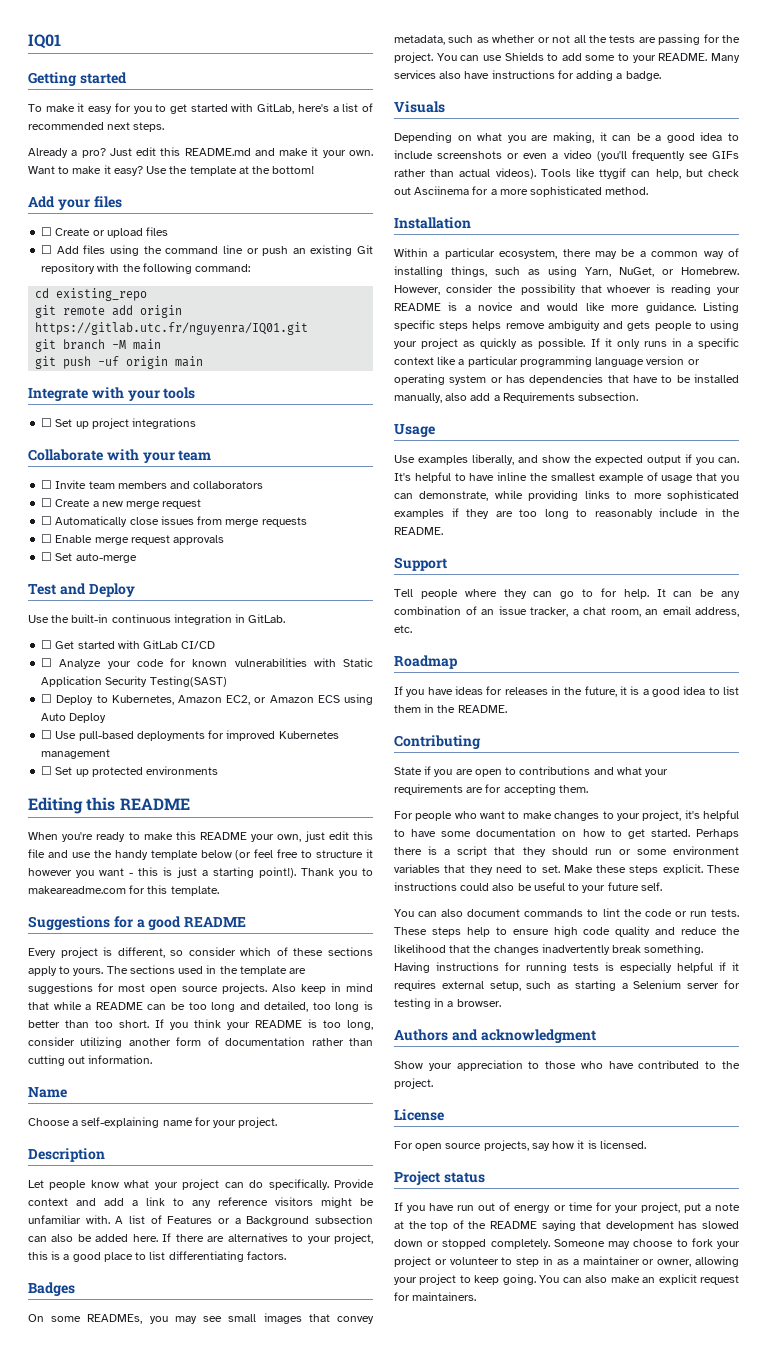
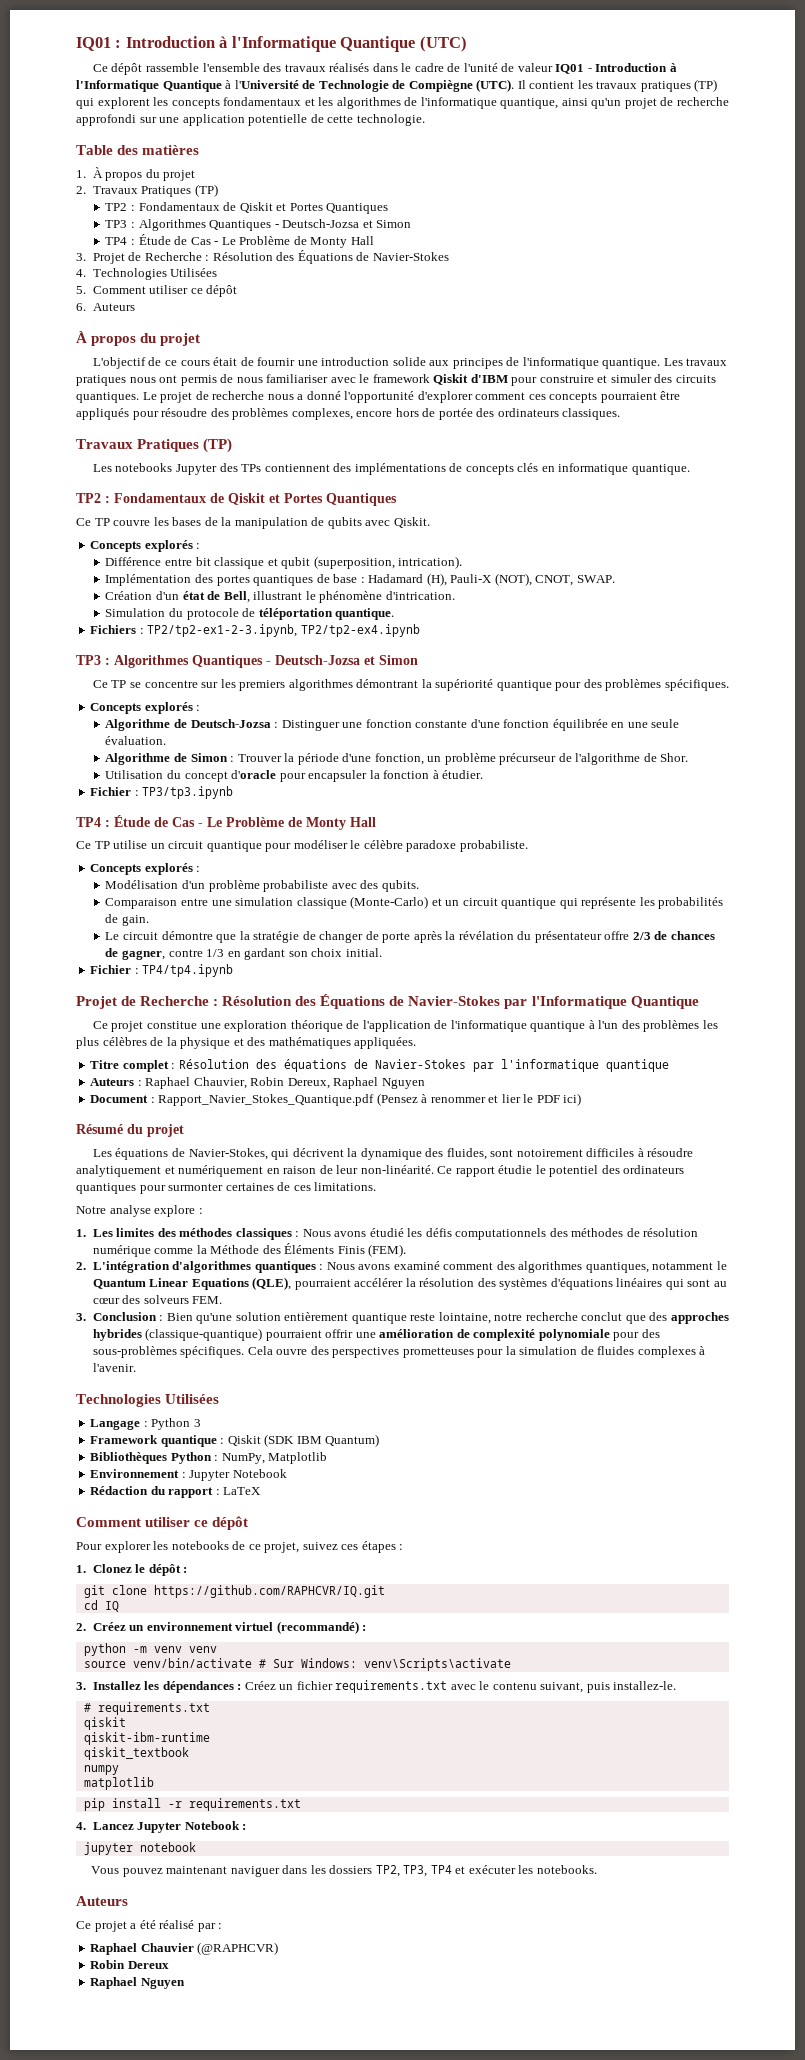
- IQ01
- Getting started
- To make it easy for you to get started with GitLab, here's a list of recommended next steps.
- Already a pro? Just edit this README.md and make it your own. Want to make it easy? Use the template at the bottom!
- Add your files
- ☐ Create or upload files
- ☐ Add files using the command line or push an existing Git repository with the following command:
- cd existing_repo
- git remote add origin https://gitlab.utc.fr/nguyenra/IQ01.git
- git branch -M main
- git push -uf origin main
- Integrate with your tools
- ☐ Set up project integrations
- Collaborate with your team
- ☐ Invite team members and collaborators
- ☐ Create a new merge request
- ☐ Automatically close issues from merge requests
- ☐ Enable merge request approvals
- ☐ Set auto-merge
- Test and Deploy
- Use the built-in continuous integration in GitLab.
- ☐ Get started with GitLab CI/CD
- ☐ Analyze your code for known vulnerabilities with Static Application Security Testing(SAST)
- ☐ Deploy to Kubernetes, Amazon EC2, or Amazon ECS using Auto Deploy
- ☐ Use pull-based deployments for improved Kubernetes management
- ☐ Set up protected environments
- Editing this README
- When you're ready to make this README your own, just edit this file and use the handy template below (or feel free to structure it however you want - this is just a starting point!). Thank you to makeareadme.com for this template.
- Suggestions for a good README
- Every project is different, so consider which of these sections apply to yours. The sections used in the template are suggestions for most open source projects. Also keep in mind that while a README can be too long and detailed, too long is better than too short. If you think your README is too long, consider utilizing another form of documentation rather than cutting out information.
- Name
- Choose a self-explaining name for your project.
- Description
- Let people know what your project can do specifically. Provide context and add a link to any reference visitors might be unfamiliar with. A list of Features or a Background subsection can also be added here. If there are alternatives to your project, this is a good place to list differentiating factors.
- Badges
- On some READMEs, you may see small images that convey metadata, such as whether or not all the tests are passing for the project. You can use Shields to add some to your README. Many services also have instructions for adding a badge.
- Visuals
- Depending on what you are making, it can be a good idea to include screenshots or even a video (you'll frequently see GIFs rather than actual videos). Tools like ttygif can help, but check out Asciinema for a more sophisticated method.
- Installation
- Within a particular ecosystem, there may be a common way of installing things, such as using Yarn, NuGet, or Homebrew. However, consider the possibility that whoever is reading your README is a novice and would like more guidance. Listing specific steps helps remove ambiguity and gets people to using your project as quickly as possible. If it only runs in a specific context like a particular programming language version or operating system or has dependencies that have to be installed manually, also add a Requirements subsection.
- Usage
- Use examples liberally, and show the expected output if you can. It's helpful to have inline the smallest example of usage that you can demonstrate, while providing links to more sophisticated examples if they are too long to reasonably include in the README.
- Support
- Tell people where they can go to for help. It can be any combination of an issue tracker, a chat room, an email address, etc.
- Roadmap
- If you have ideas for releases in the future, it is a good idea to list them in the README.
- Contributing
- State if you are open to contributions and what your requirements are for accepting them.
- For people who want to make changes to your project, it's helpful to have some documentation on how to get started. Perhaps there is a script that they should run or some environment variables that they need to set. Make these steps explicit. These instructions could also be useful to your future self.
- You can also document commands to lint the code or run tests. These steps help to ensure high code quality and reduce the likelihood that the changes inadvertently break something. Having instructions for running tests is especially helpful if it requires external setup, such as starting a Selenium server for testing in a browser.
- Authors and acknowledgment
- Show your appreciation to those who have contributed to the project.
- License
- For open source projects, say how it is licensed.
- Project status
- If you have run out of energy or time for your project, put a note at the top of the README saying that development has slowed down or stopped completely. Someone may choose to fork your project or volunteer to step in as a maintainer or owner, allowing your project to keep going. You can also make an explicit request for maintainers.
+ IQ01 : Introduction à l'Informatique Quantique (UTC)
+ Ce dépôt rassemble l'ensemble des travaux réalisés dans le cadre de l'unité de valeur IQ01 - Introduction à l'Informatique Quantique à l'Université de Technologie de Compiègne (UTC). Il contient les travaux pratiques (TP) qui explorent les concepts fondamentaux et les algorithmes de l'informatique quantique, ainsi qu'un projet de recherche approfondi sur une application potentielle de cette technologie.
+ Table des matières
+ 1. À propos du projet
+ 2. Travaux Pratiques (TP)
+ TP2 : Fondamentaux de Qiskit et Portes Quantiques
+ TP3 : Algorithmes Quantiques - Deutsch-Jozsa et Simon
+ TP4 : Étude de Cas - Le Problème de Monty Hall
+ 3. Projet de Recherche : Résolution des Équations de Navier-Stokes
+ 4. Technologies Utilisées
+ 5. Comment utiliser ce dépôt
+ 6. Auteurs
+ À propos du projet
+ L'objectif de ce cours était de fournir une introduction solide aux principes de l'informatique quantique. Les travaux pratiques nous ont permis de nous familiariser avec le framework Qiskit d'IBM pour construire et simuler des circuits quantiques. Le projet de recherche nous a donné l'opportunité d'explorer comment ces concepts pourraient être appliqués pour résoudre des problèmes complexes, encore hors de portée des ordinateurs classiques.
+ Travaux Pratiques (TP)
+ Les notebooks Jupyter des TPs contiennent des implémentations de concepts clés en informatique quantique.
+ TP2 : Fondamentaux de Qiskit et Portes Quantiques
+ Ce TP couvre les bases de la manipulation de qubits avec Qiskit.
+ Concepts explorés :
+ Différence entre bit classique et qubit (superposition, intrication).
+ Implémentation des portes quantiques de base : Hadamard (H), Pauli-X (NOT), CNOT, SWAP.
+ Création d'un état de Bell, illustrant le phénomène d'intrication.
+ Simulation du protocole de téléportation quantique.
+ Fichiers : TP2/tp2-ex1-2-3.ipynb, TP2/tp2-ex4.ipynb
+ TP3 : Algorithmes Quantiques - Deutsch-Jozsa et Simon
+ Ce TP se concentre sur les premiers algorithmes démontrant la supériorité quantique pour des problèmes spécifiques.
+ Concepts explorés :
+ Algorithme de Deutsch-Jozsa : Distinguer une fonction constante d'une fonction équilibrée en une seule évaluation.
+ Algorithme de Simon : Trouver la période d'une fonction, un problème précurseur de l'algorithme de Shor.
+ Utilisation du concept d'oracle pour encapsuler la fonction à étudier.
+ Fichier : TP3/tp3.ipynb
+ TP4 : Étude de Cas - Le Problème de Monty Hall
+ Ce TP utilise un circuit quantique pour modéliser le célèbre paradoxe probabiliste.
+ Concepts explorés :
+ Modélisation d'un problème probabiliste avec des qubits.
+ Comparaison entre une simulation classique (Monte-Carlo) et un circuit quantique qui représente les probabilités de gain.
+ Le circuit démontre que la stratégie de changer de porte après la révélation du présentateur offre 2/3 de chances de gagner, contre 1/3 en gardant son choix initial.
+ Fichier : TP4/tp4.ipynb
+ Projet de Recherche : Résolution des Équations de Navier-Stokes par l'Informatique Quantique
+ Ce projet constitue une exploration théorique de l'application de l'informatique quantique à l'un des problèmes les plus célèbres de la physique et des mathématiques appliquées.
+ Titre complet : Résolution des équations de Navier-Stokes par l'informatique quantique
+ Auteurs : Raphael Chauvier, Robin Dereux, Raphael Nguyen
+ Document : Rapport_Navier_Stokes_Quantique.pdf (Pensez à renommer et lier le PDF ici)
+ Résumé du projet
+ Les équations de Navier-Stokes, qui décrivent la dynamique des fluides, sont notoirement difficiles à résoudre analytiquement et numériquement en raison de leur non-linéarité. Ce rapport étudie le potentiel des ordinateurs quantiques pour surmonter certaines de ces limitations.
+ Notre analyse explore :
+ 1. Les limites des méthodes classiques : Nous avons étudié les défis computationnels des méthodes de résolution numérique comme la Méthode des Éléments Finis (FEM).
+ 2. L'intégration d'algorithmes quantiques : Nous avons examiné comment des algorithmes quantiques, notamment le Quantum Linear Equations (QLE), pourraient accélérer la résolution des systèmes d'équations linéaires qui sont au cœur des solveurs FEM.
+ 3. Conclusion : Bien qu'une solution entièrement quantique reste lointaine, notre recherche conclut que des approches hybrides (classique-quantique) pourraient offrir une amélioration de complexité polynomiale pour des sous-problèmes spécifiques. Cela ouvre des perspectives prometteuses pour la simulation de fluides complexes à l'avenir.
+ Technologies Utilisées
+ Langage : Python 3
+ Framework quantique : Qiskit (SDK IBM Quantum)
+ Bibliothèques Python : NumPy, Matplotlib
+ Environnement : Jupyter Notebook
+ Rédaction du rapport : LaTeX
+ Comment utiliser ce dépôt
+ Pour explorer les notebooks de ce projet, suivez ces étapes :
+ 1. Clonez le dépôt :
+ git clone https://github.com/RAPHCVR/IQ.git
+ cd IQ
+ 2. Créez un environnement virtuel (recommandé) :
+ python -m venv venv
+ source venv/bin/activate # Sur Windows: venv\Scripts\activate
+ 3. Installez les dépendances : Créez un fichier requirements.txt avec le contenu suivant, puis installez-le.
+ # requirements.txt
+ qiskit
+ qiskit-ibm-runtime
+ qiskit_textbook
+ numpy
+ matplotlib
+ pip install -r requirements.txt
+ 4. Lancez Jupyter Notebook :
+ jupyter notebook
+ Vous pouvez maintenant naviguer dans les dossiers TP2, TP3, TP4 et exécuter les notebooks.
+ Auteurs
+ Ce projet a été réalisé par :
+ Raphael Chauvier (@RAPHCVR)
+ Robin Dereux
+ Raphael Nguyen

